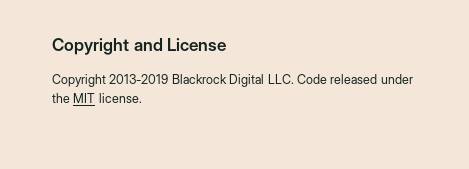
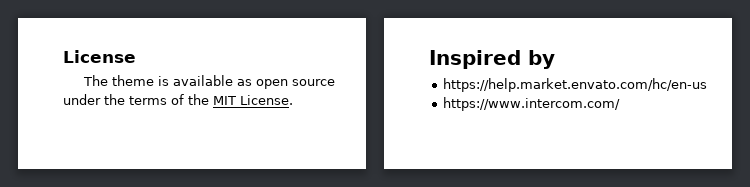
- Copyright and License
+ License
- Copyright 2013-2019 Blackrock Digital LLC. Code released under the MIT license.
+ The theme is available as open source under the terms of the MIT License.
+ Inspired by
+ https://help.market.envato.com/hc/en-us
+ https://www.intercom.com/

